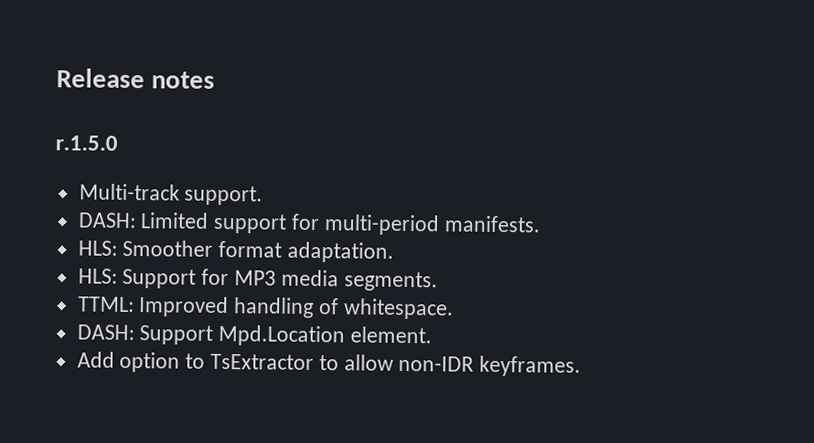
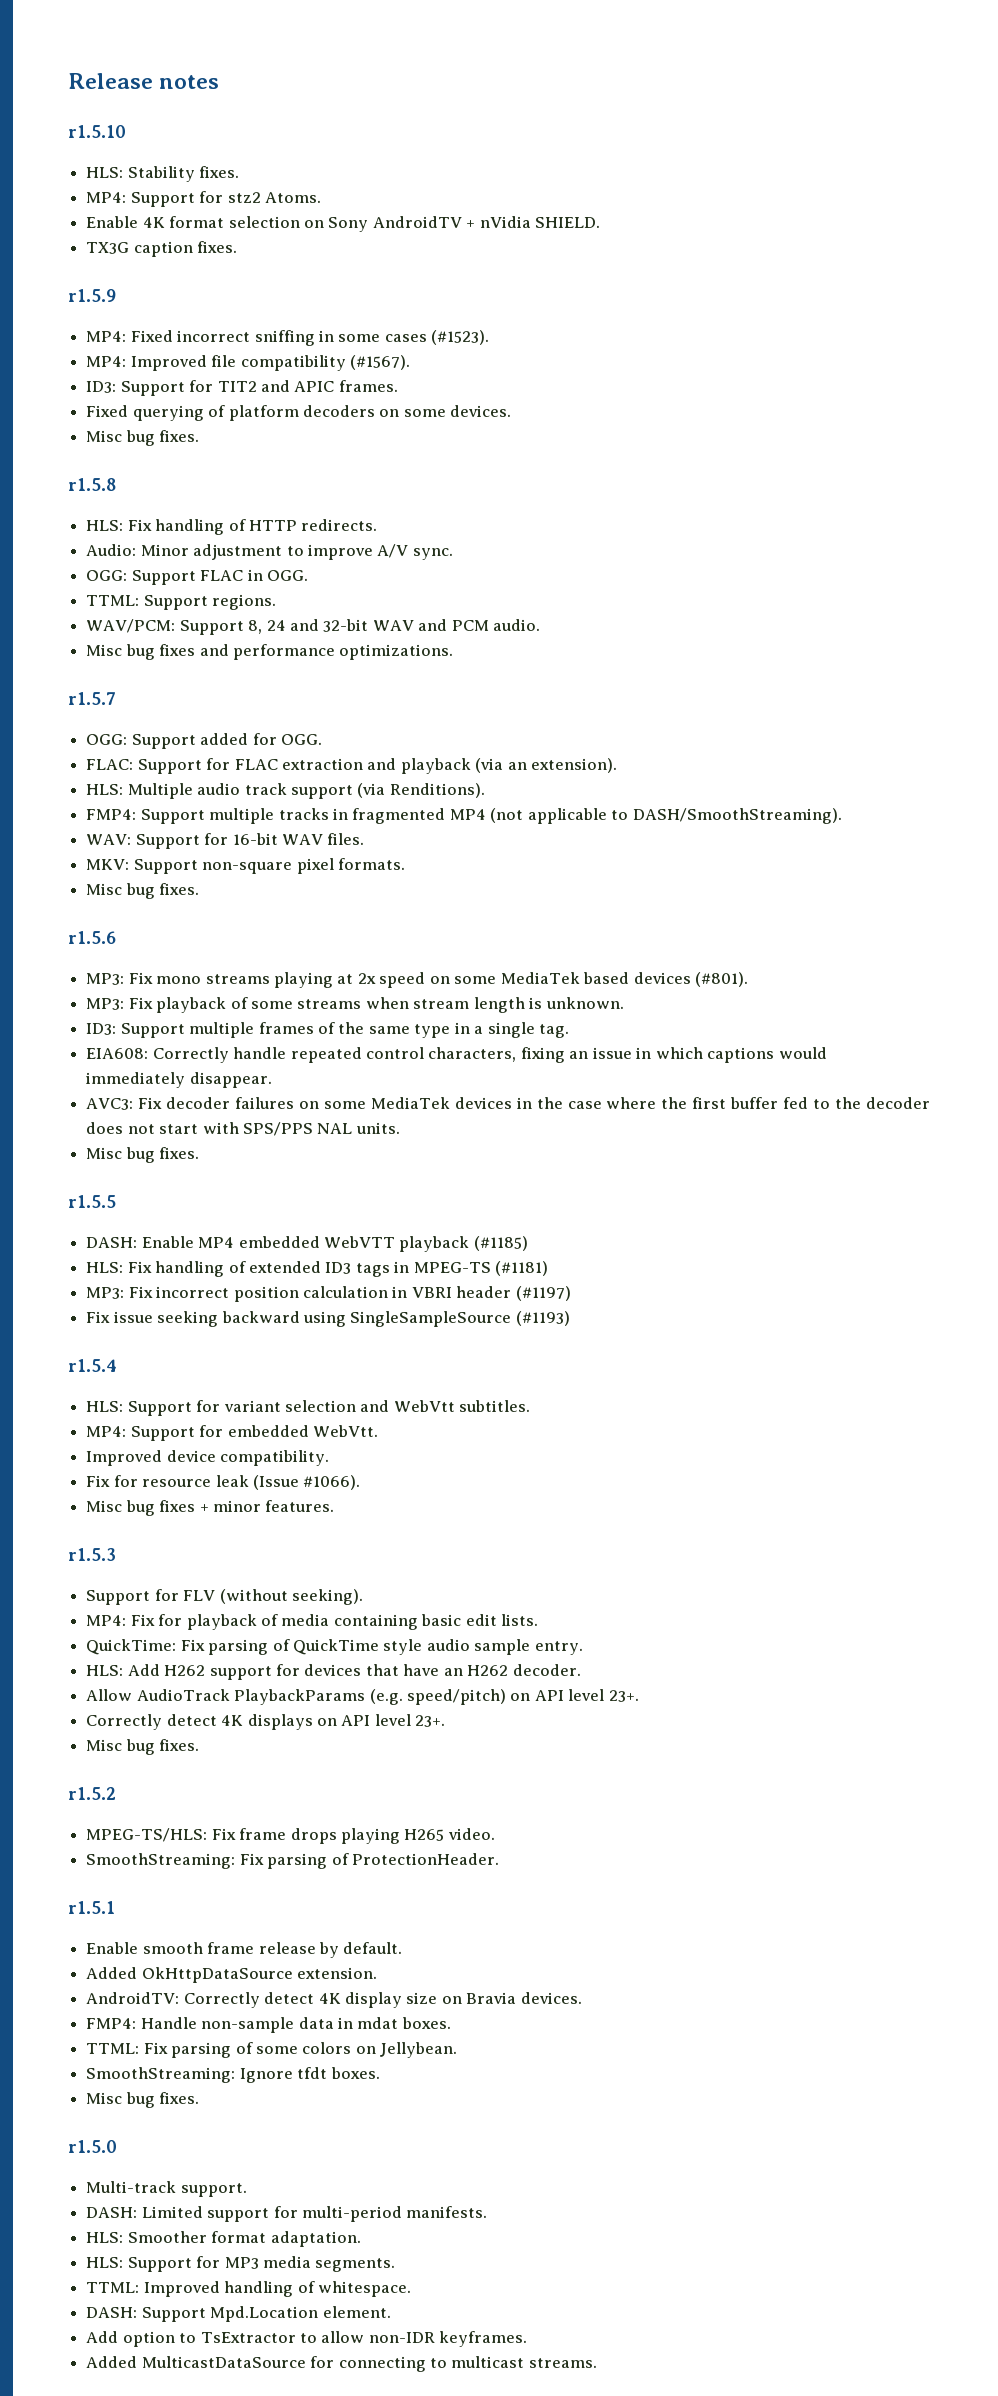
- r.1.5.0
+ r1.5.10
+ HLS: Stability fixes.
+ MP4: Support for stz2 Atoms.
+ Enable 4K format selection on Sony AndroidTV + nVidia SHIELD.
+ TX3G caption fixes.
+ r1.5.9
+ MP4: Fixed incorrect sniffing in some cases (#1523).
+ MP4: Improved file compatibility (#1567).
+ ID3: Support for TIT2 and APIC frames.
+ Fixed querying of platform decoders on some devices.
+ Misc bug fixes.
+ r1.5.8
+ HLS: Fix handling of HTTP redirects.
+ Audio: Minor adjustment to improve A/V sync.
+ OGG: Support FLAC in OGG.
+ TTML: Support regions.
+ WAV/PCM: Support 8, 24 and 32-bit WAV and PCM audio.
+ Misc bug fixes and performance optimizations.
+ r1.5.7
+ OGG: Support added for OGG.
+ FLAC: Support for FLAC extraction and playback (via an extension).
+ HLS: Multiple audio track support (via Renditions).
+ FMP4: Support multiple tracks in fragmented MP4 (not applicable to DASH/SmoothStreaming).
+ WAV: Support for 16-bit WAV files.
+ MKV: Support non-square pixel formats.
+ Misc bug fixes.
+ r1.5.6
+ MP3: Fix mono streams playing at 2x speed on some MediaTek based devices (#801).
+ MP3: Fix playback of some streams when stream length is unknown.
+ ID3: Support multiple frames of the same type in a single tag.
+ EIA608: Correctly handle repeated control characters, fixing an issue in which captions would immediately disappear.
+ AVC3: Fix decoder failures on some MediaTek devices in the case where the first buffer fed to the decoder does not start with SPS/PPS NAL units.
+ Misc bug fixes.
+ r1.5.5
+ DASH: Enable MP4 embedded WebVTT playback (#1185)
+ HLS: Fix handling of extended ID3 tags in MPEG-TS (#1181)
+ MP3: Fix incorrect position calculation in VBRI header (#1197)
+ Fix issue seeking backward using SingleSampleSource (#1193)
+ r1.5.4
+ HLS: Support for variant selection and WebVtt subtitles.
+ MP4: Support for embedded WebVtt.
+ Improved device compatibility.
+ Fix for resource leak (Issue #1066).
+ Misc bug fixes + minor features.
+ r1.5.3
+ Support for FLV (without seeking).
+ MP4: Fix for playback of media containing basic edit lists.
+ QuickTime: Fix parsing of QuickTime style audio sample entry.
+ HLS: Add H262 support for devices that have an H262 decoder.
+ Allow AudioTrack PlaybackParams (e.g. speed/pitch) on API level 23+.
+ Correctly detect 4K displays on API level 23+.
+ Misc bug fixes.
+ r1.5.2
+ MPEG-TS/HLS: Fix frame drops playing H265 video.
+ SmoothStreaming: Fix parsing of ProtectionHeader.
+ r1.5.1
+ Enable smooth frame release by default.
+ Added OkHttpDataSource extension.
+ AndroidTV: Correctly detect 4K display size on Bravia devices.
+ FMP4: Handle non-sample data in mdat boxes.
+ TTML: Fix parsing of some colors on Jellybean.
+ SmoothStreaming: Ignore tfdt boxes.
+ Misc bug fixes.
+ r1.5.0
+ Added MulticastDataSource for connecting to multicast streams.

